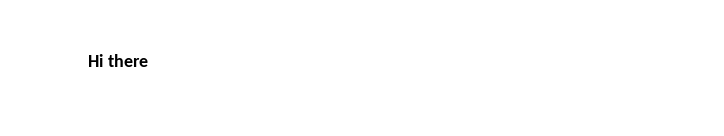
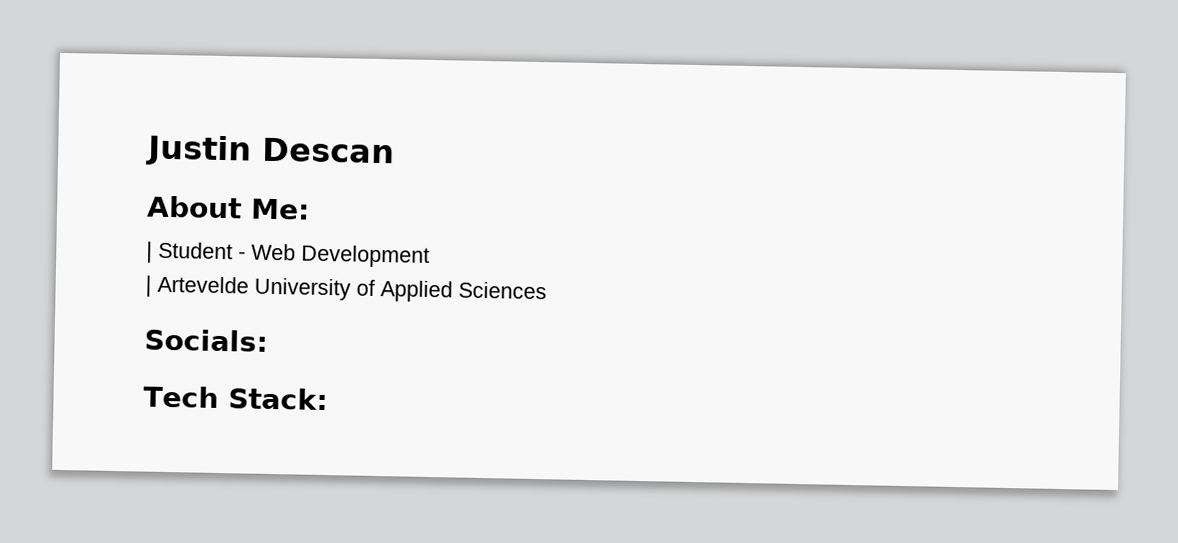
- Hi there
+ Justin Descan
+ About Me:
+ | Student - Web Development
+ | Artevelde University of Applied Sciences
+ Socials:
+ Tech Stack:

